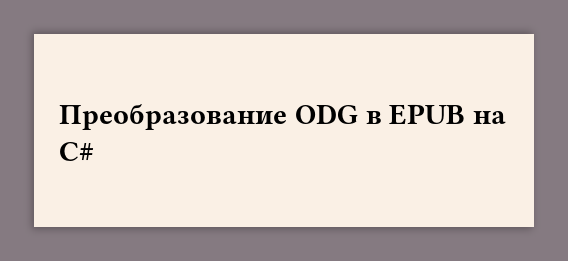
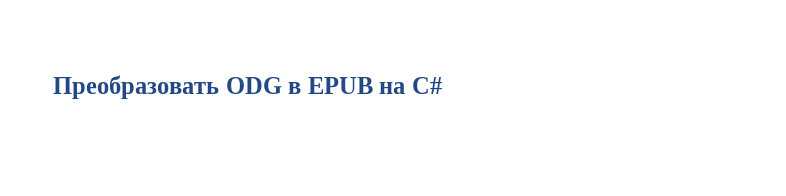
- Преобразование ODG в EPUB на C#
+ Преобразовать ODG в EPUB на C#

